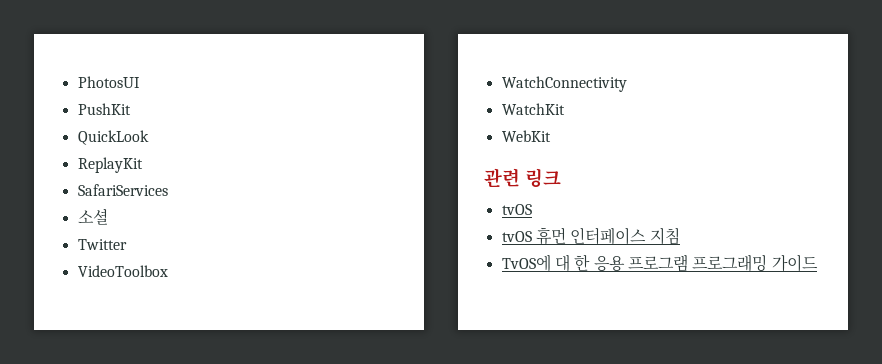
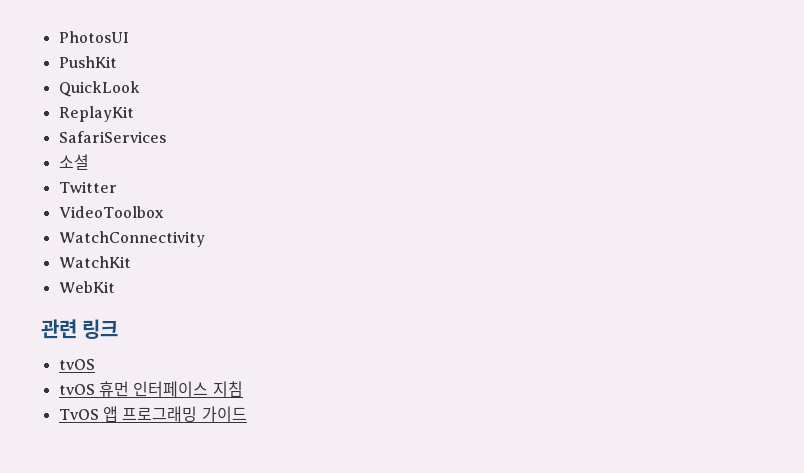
- TvOS에 대 한 응용 프로그램 프로그래밍 가이드
+ TvOS 앱 프로그래밍 가이드

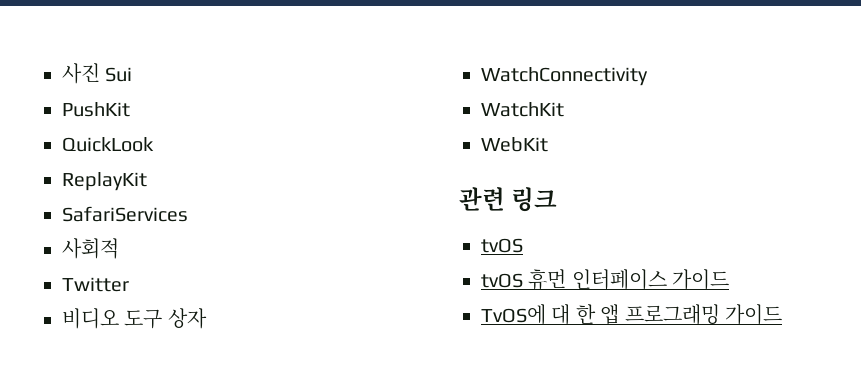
- PhotosUI
+ 사진 Sui
- 소셜
+ 사회적
- VideoToolbox
+ 비디오 도구 상자
- tvOS 휴먼 인터페이스 지침
- TvOS 앱 프로그래밍 가이드
+ tvOS 휴먼 인터페이스 가이드
+ TvOS에 대 한 앱 프로그래밍 가이드

